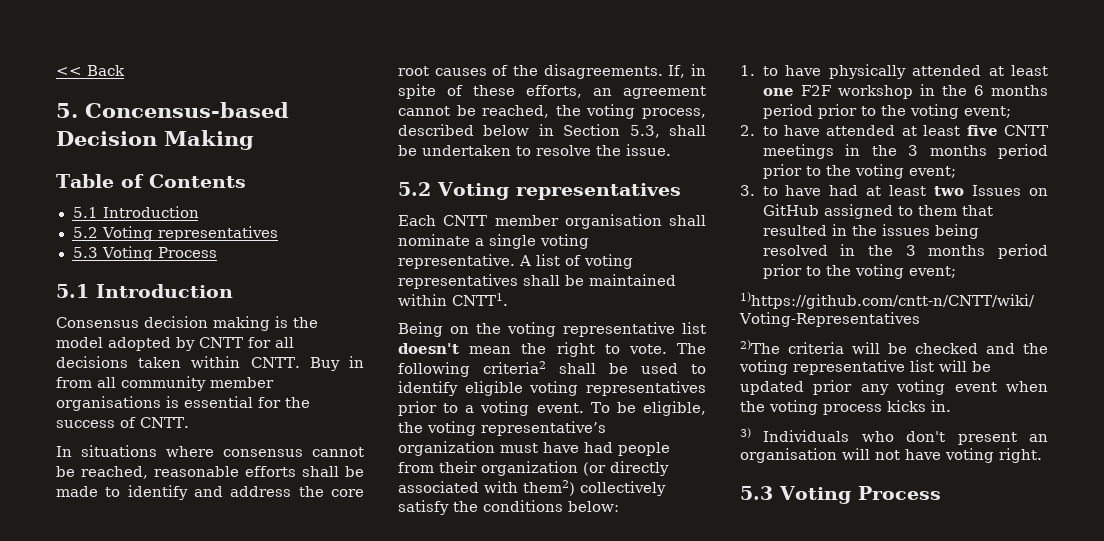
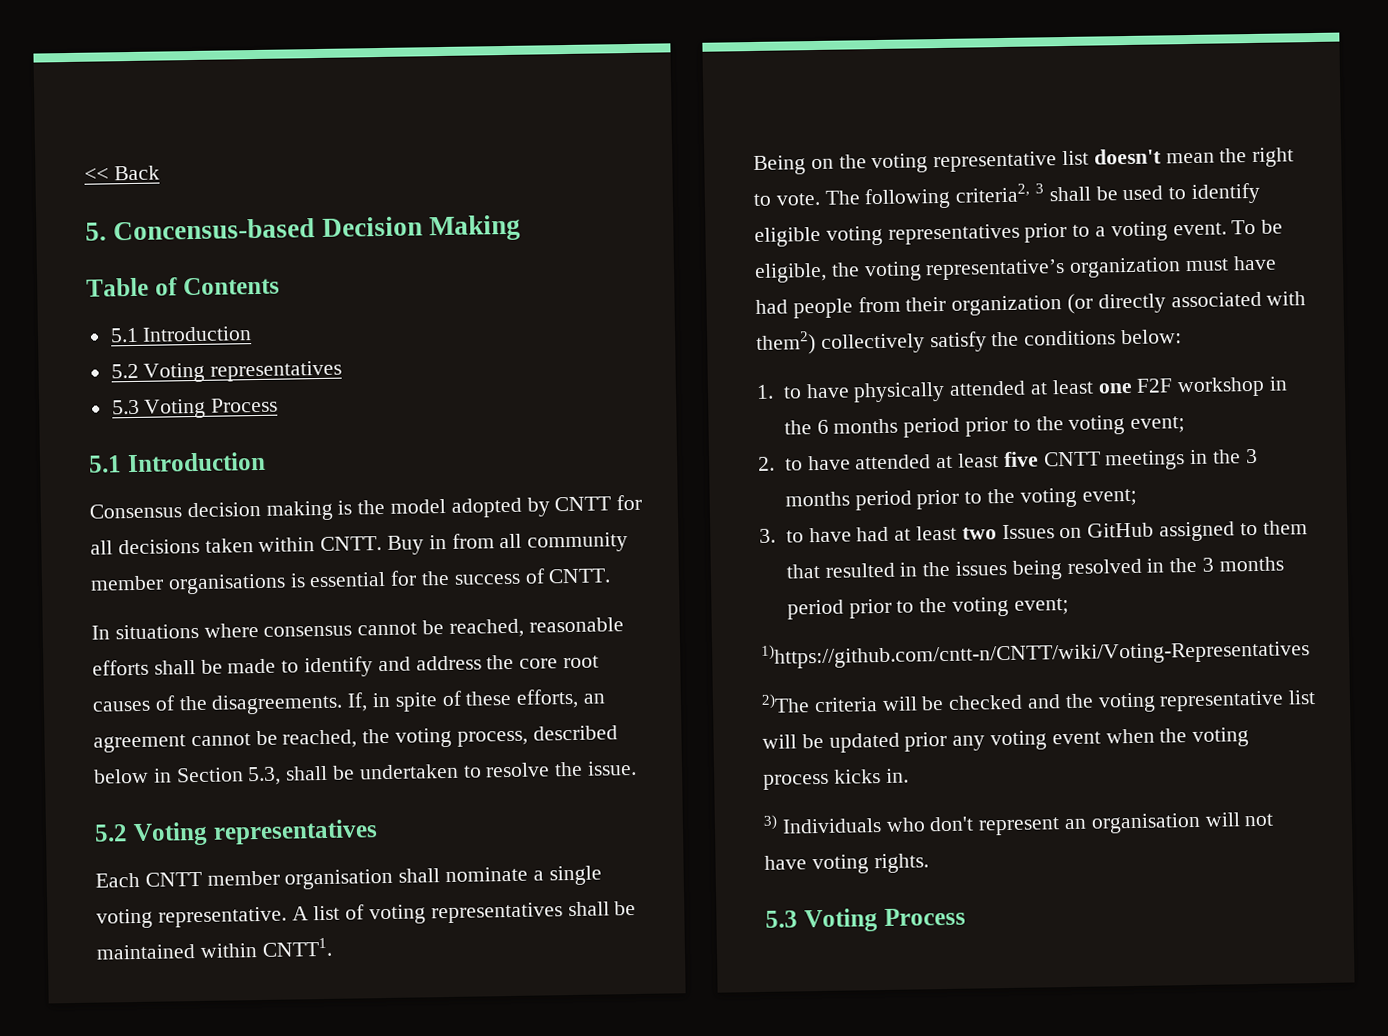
- The following criteria2 shall be used to identify eligible voting representatives prior to a voting event.
+ The following criteria2, 3 shall be used to identify eligible voting representatives prior to a voting event.
- 3) Individuals who don't present an organisation will not have voting right.
+ 3) Individuals who don't represent an organisation will not have voting rights.

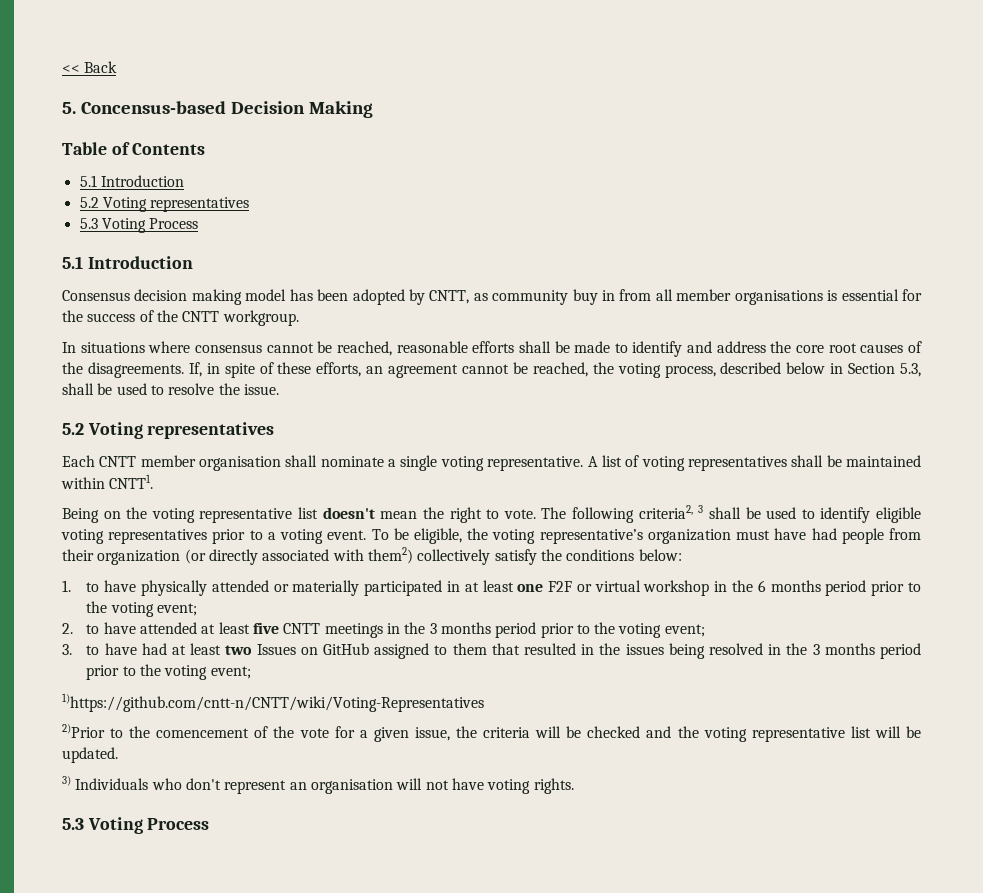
- Consensus decision making is the model adopted by CNTT for all decisions taken within CNTT. Buy in from all community member organisations is essential for the success of CNTT.
+ Consensus decision making model has been adopted by CNTT, as community buy in from all member organisations is essential for the success of the CNTT workgroup.
- If, in spite of these efforts, an agreement cannot be reached, the voting process, described below in Section 5.3, shall be undertaken to resolve the issue.
+ If, in spite of these efforts, an agreement cannot be reached, the voting process, described below in Section 5.3, shall be used to resolve the issue.
- 1. to have physically attended at least one F2F workshop in the 6 months period prior to the voting event;
+ 1. to have physically attended or materially participated in at least one F2F or virtual workshop in the 6 months period prior to the voting event;
- 2)The criteria will be checked and the voting representative list will be updated prior any voting event when the voting process kicks in.
+ 2)Prior to the comencement of the vote for a given issue, the criteria will be checked and the voting representative list will be updated.

